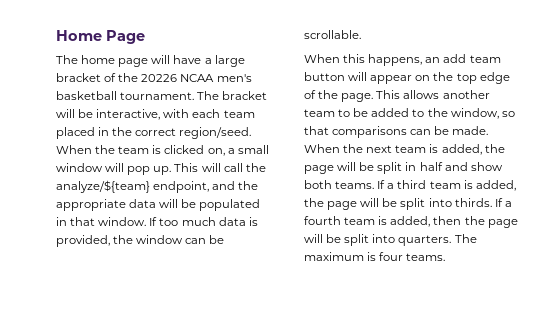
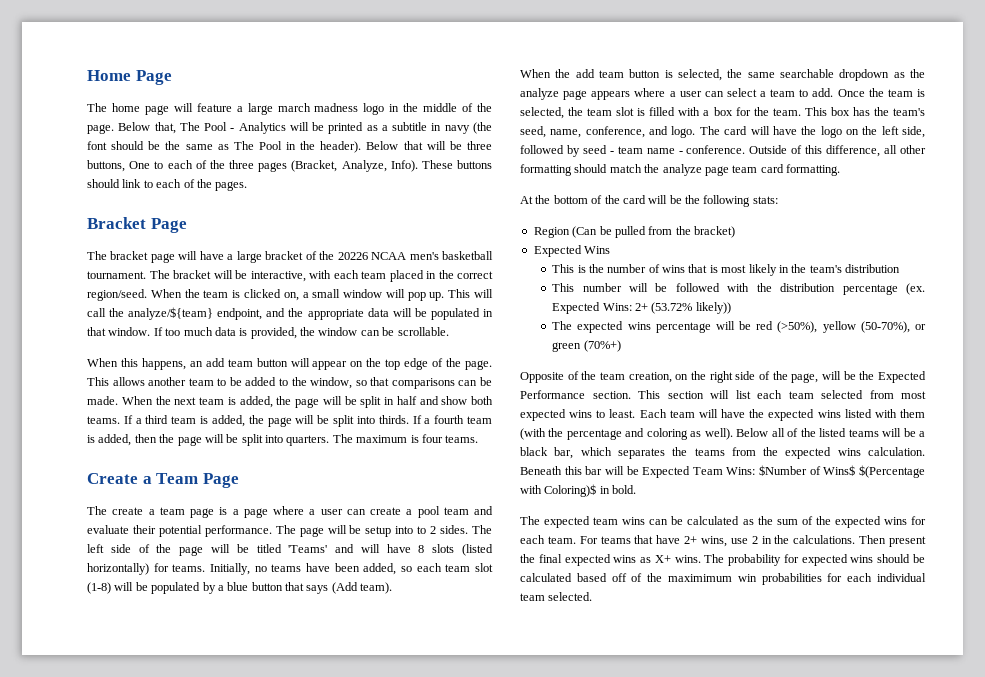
- The home page will have a large bracket of the 20226 NCAA men's basketball tournament.
+ The home page will feature a large march madness logo in the middle of the page. Below that, The Pool - Analytics will be printed as a subtitle in navy (the font should be the same as The Pool in the header). Below that will be three buttons, One to each of the three pages (Bracket, Analyze, Info). These buttons should link to each of the pages.
+ Bracket Page
+ The bracket page will have a large bracket of the 20226 NCAA men's basketball tournament.
+ Create a Team Page
+ The create a team page is a page where a user can create a pool team and evaluate their potential performance. The page will be setup into to 2 sides. The left side of the page will be titled 'Teams' and will have 8 slots (listed horizontally) for teams. Initially, no teams have been added, so each team slot (1-8) will be populated by a blue button that says (Add team).
+ When the add team button is selected, the same searchable dropdown as the analyze page appears where a user can select a team to add. Once the team is selected, the team slot is filled with a box for the team. This box has the team's seed, name, conference, and logo. The card will have the logo on the left side, followed by seed - team name - conference. Outside of this difference, all other formatting should match the analyze page team card formatting.
+ At the bottom of the card will be the following stats:
+ Region (Can be pulled from the bracket)
+ Expected Wins
+ This is the number of wins that is most likely in the team's distribution
+ This number will be followed with the distribution percentage (ex. Expected Wins: 2+ (53.72% likely))
+ The expected wins percentage will be red (>50%), yellow (50-70%), or green (70%+)
+ Opposite of the team creation, on the right side of the page, will be the Expected Performance section. This section will list each team selected from most expected wins to least. Each team will have the expected wins listed with them (with the percentage and coloring as well). Below all of the listed teams will be a black bar, which separates the teams from the expected wins calculation. Beneath this bar will be Expected Team Wins: $Number of Wins$ $(Percentage with Coloring)$ in bold.
+ The expected team wins can be calculated as the sum of the expected wins for each team. For teams that have 2+ wins, use 2 in the calculations. Then present the final expected wins as X+ wins. The probability for expected wins should be calculated based off of the maximimum win probabilities for each individual team selected.

